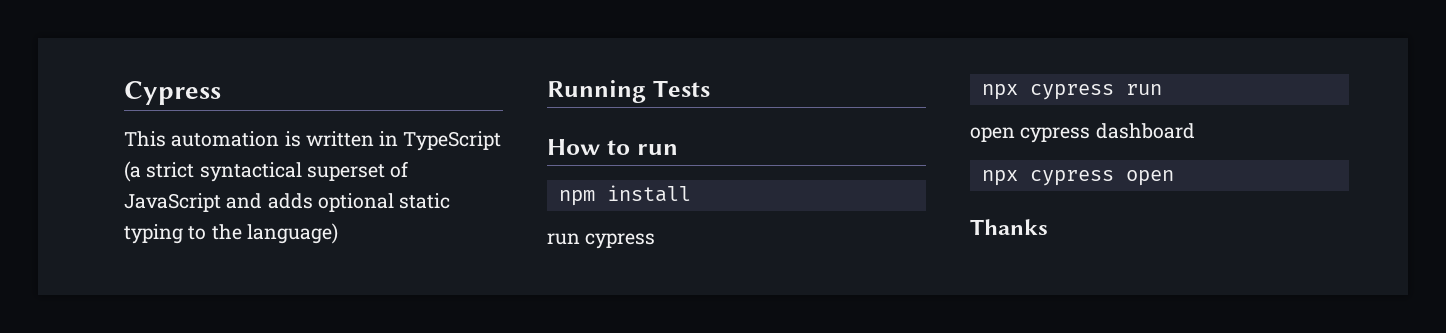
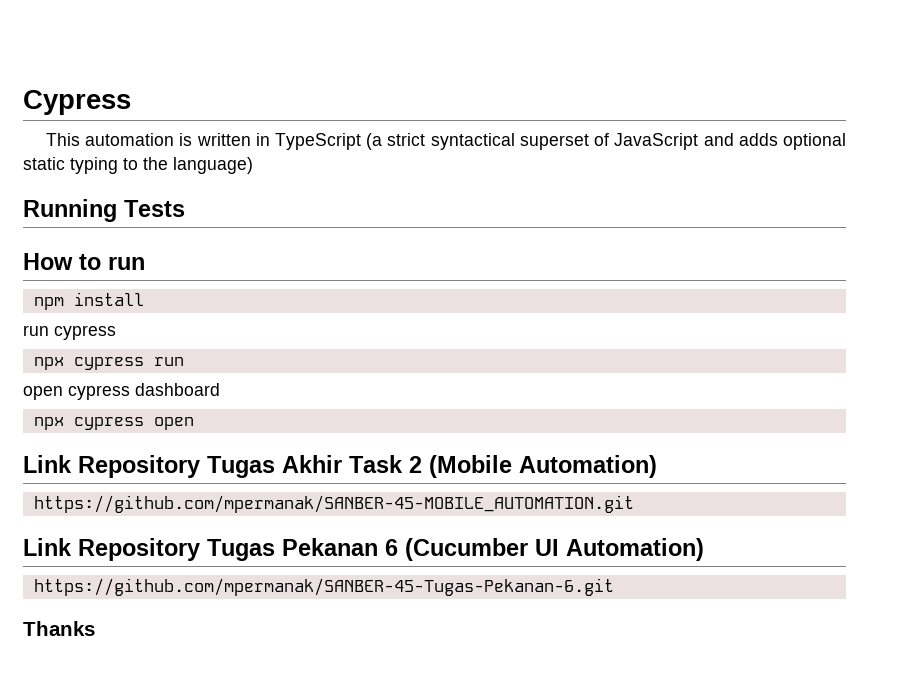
+ Link Repository Tugas Akhir Task 2 (Mobile Automation)
+ https://github.com/mpermanak/SANBER-45-MOBILE_AUTOMATION.git
+ Link Repository Tugas Pekanan 6 (Cucumber UI Automation)
+ https://github.com/mpermanak/SANBER-45-Tugas-Pekanan-6.git

